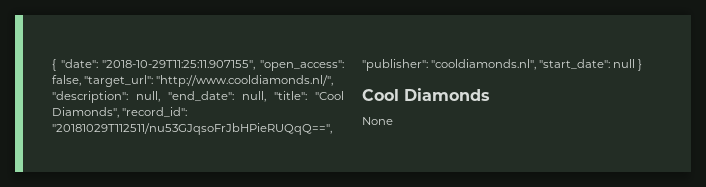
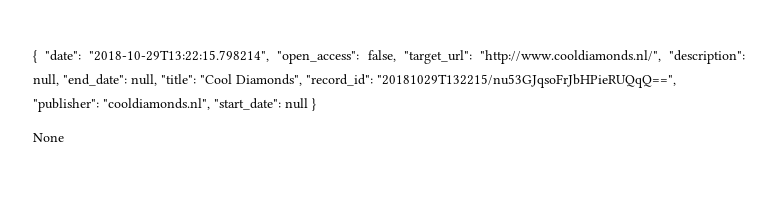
- { "date": "2018-10-29T11:25:11.907155", "open_access": false, "target_url": "http://www.cooldiamonds.nl/", "description": null, "end_date": null, "title": "Cool Diamonds", "record_id": "20181029T112511/nu53GJqsoFrJbHPieRUQqQ==", "publisher": "cooldiamonds.nl", "start_date": null }
+ { "date": "2018-10-29T13:22:15.798214", "open_access": false, "target_url": "http://www.cooldiamonds.nl/", "description": null, "end_date": null, "title": "Cool Diamonds", "record_id": "20181029T132215/nu53GJqsoFrJbHPieRUQqQ==", "publisher": "cooldiamonds.nl", "start_date": null }
- Cool Diamonds

